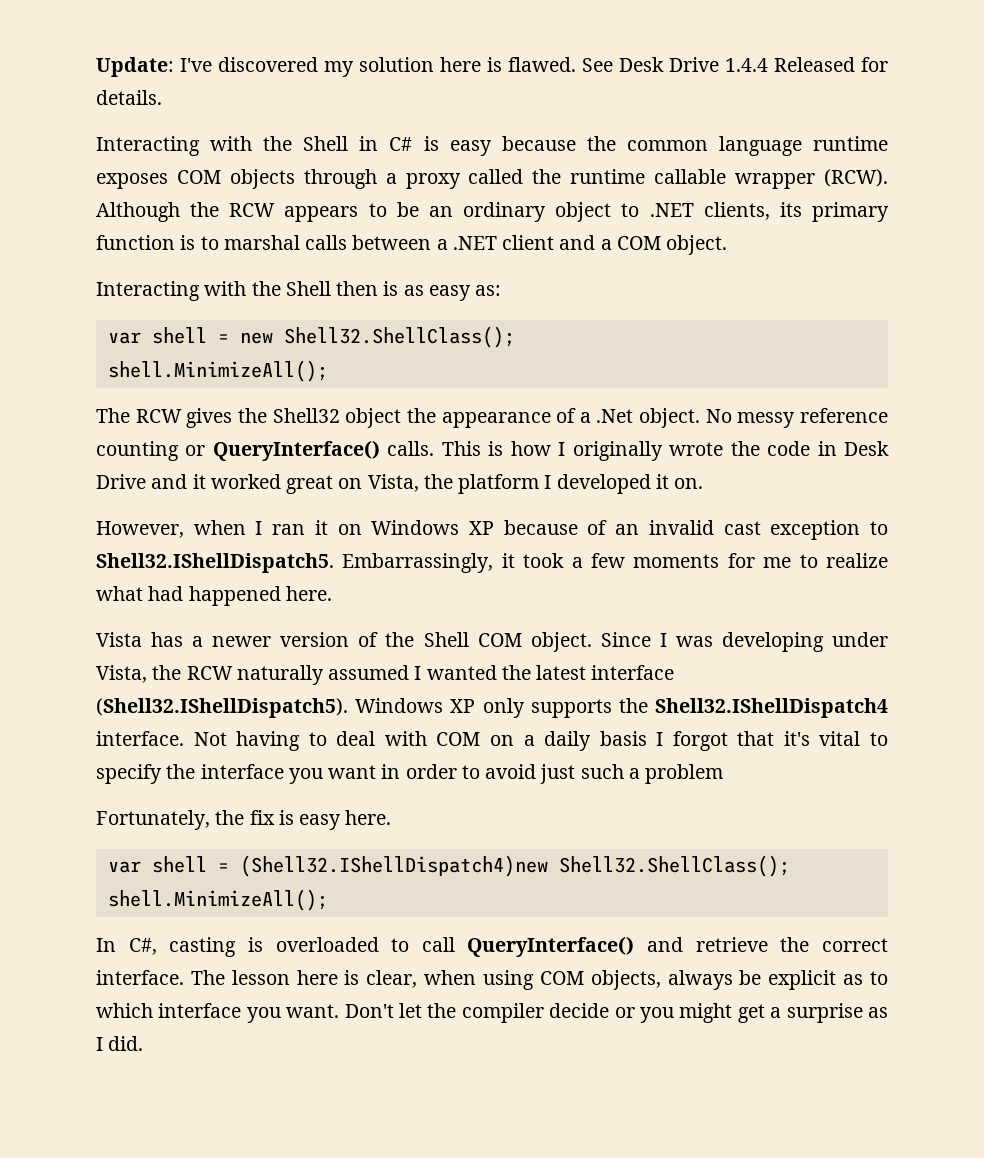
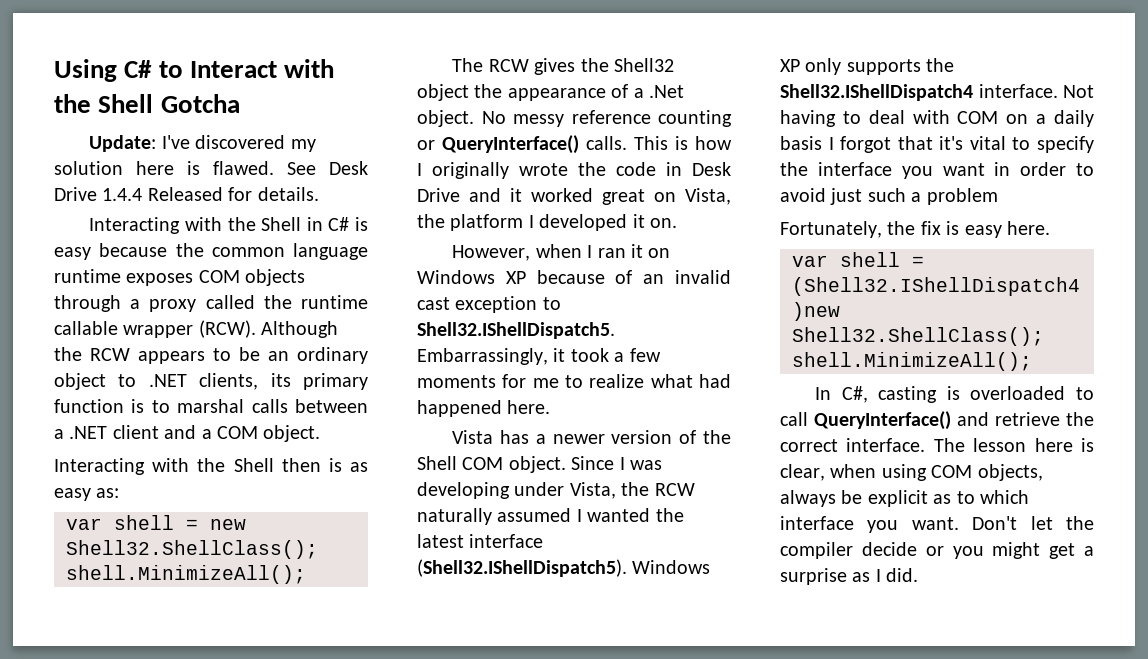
+ Using C# to Interact with the Shell Gotcha

